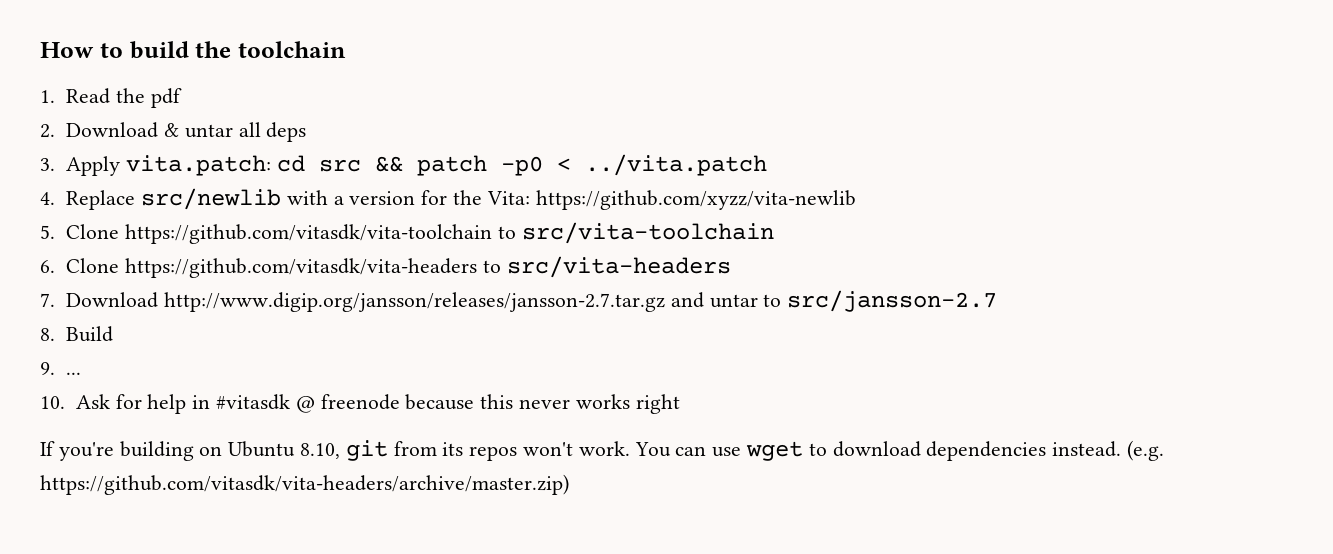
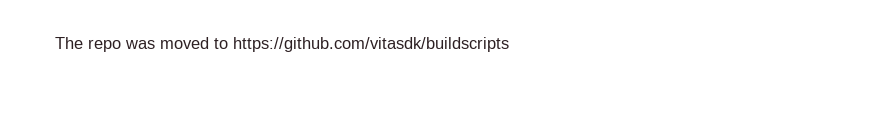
- How to build the toolchain
- 1. Read the pdf
- 2. Download & untar all deps
- 3. Apply vita.patch: cd src && patch -p0 < ../vita.patch
- 4. Replace src/newlib with a version for the Vita: https://github.com/xyzz/vita-newlib
- 5. Clone https://github.com/vitasdk/vita-toolchain to src/vita-toolchain
- 6. Clone https://github.com/vitasdk/vita-headers to src/vita-headers
- 7. Download http://www.digip.org/jansson/releases/jansson-2.7.tar.gz and untar to src/jansson-2.7
- 8. Build
- 9. ...
- 10. Ask for help in #vitasdk @ freenode because this never works right
- If you're building on Ubuntu 8.10, git from its repos won't work. You can use wget to download dependencies instead. (e.g. https://github.com/vitasdk/vita-headers/archive/master.zip)
+ The repo was moved to https://github.com/vitasdk/buildscripts

